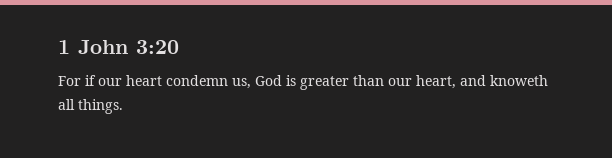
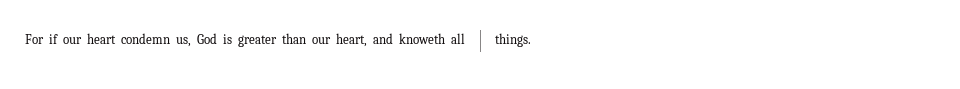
- 1 John 3:20

